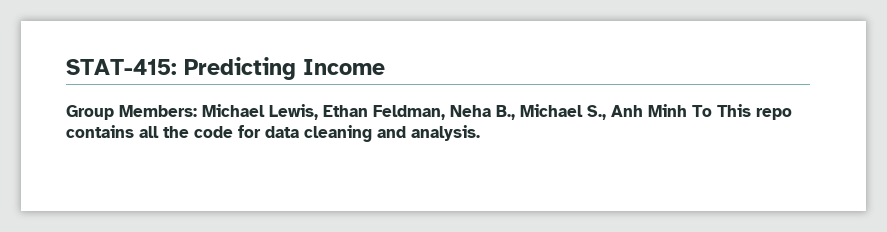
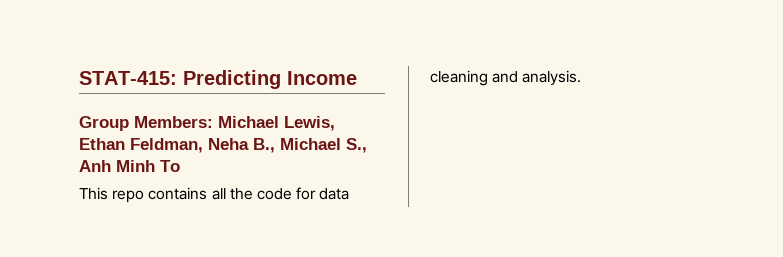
- Group Members: Michael Lewis, Ethan Feldman, Neha B., Michael S., Anh Minh To This repo contains all the code for data cleaning and analysis.
+ Group Members: Michael Lewis, Ethan Feldman, Neha B., Michael S., Anh Minh To
+ This repo contains all the code for data cleaning and analysis.

